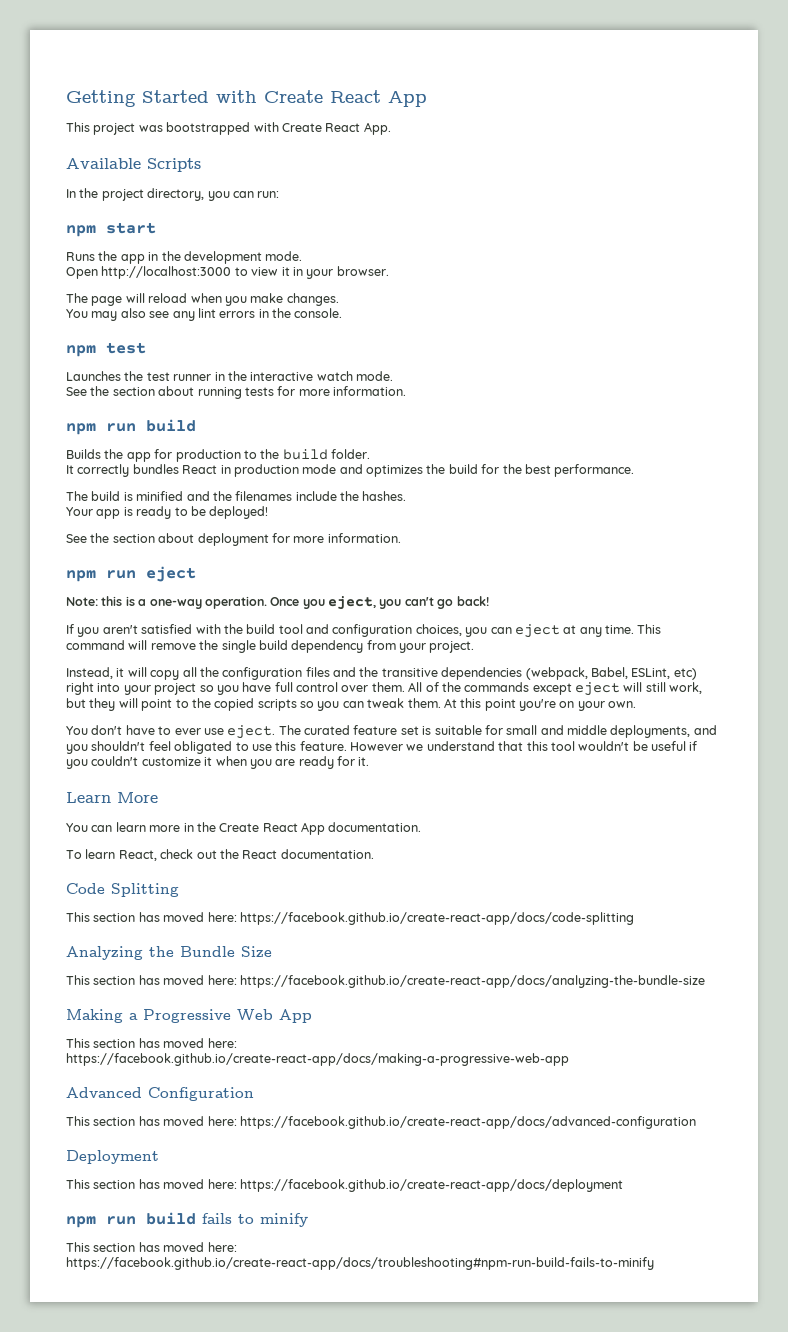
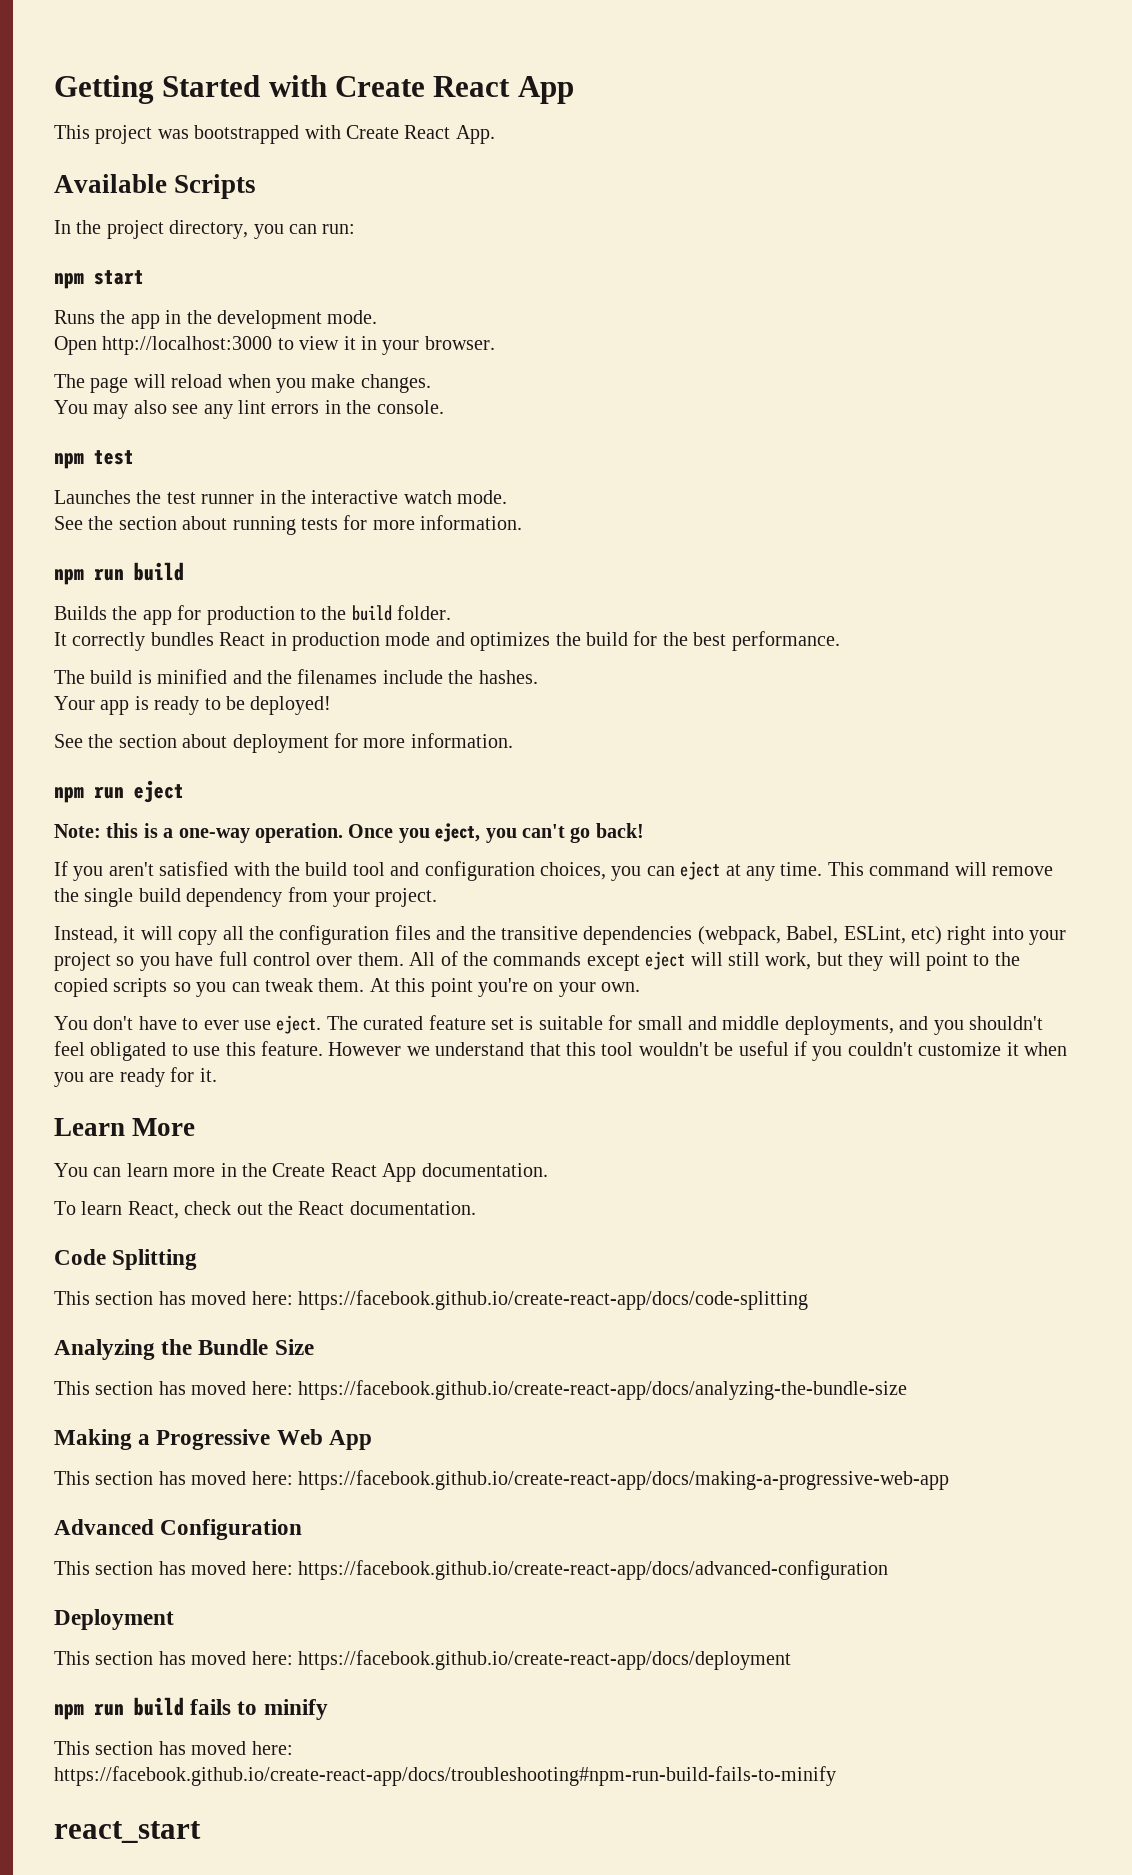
+ react_start

